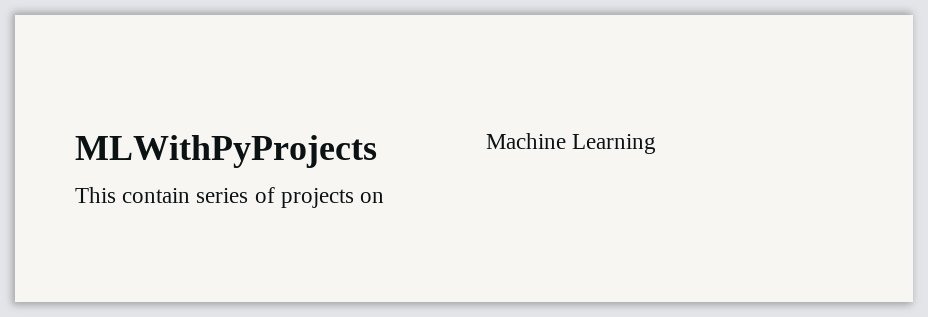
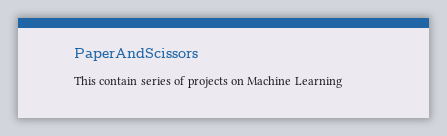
- MLWithPyProjects
+ PaperAndScissors

